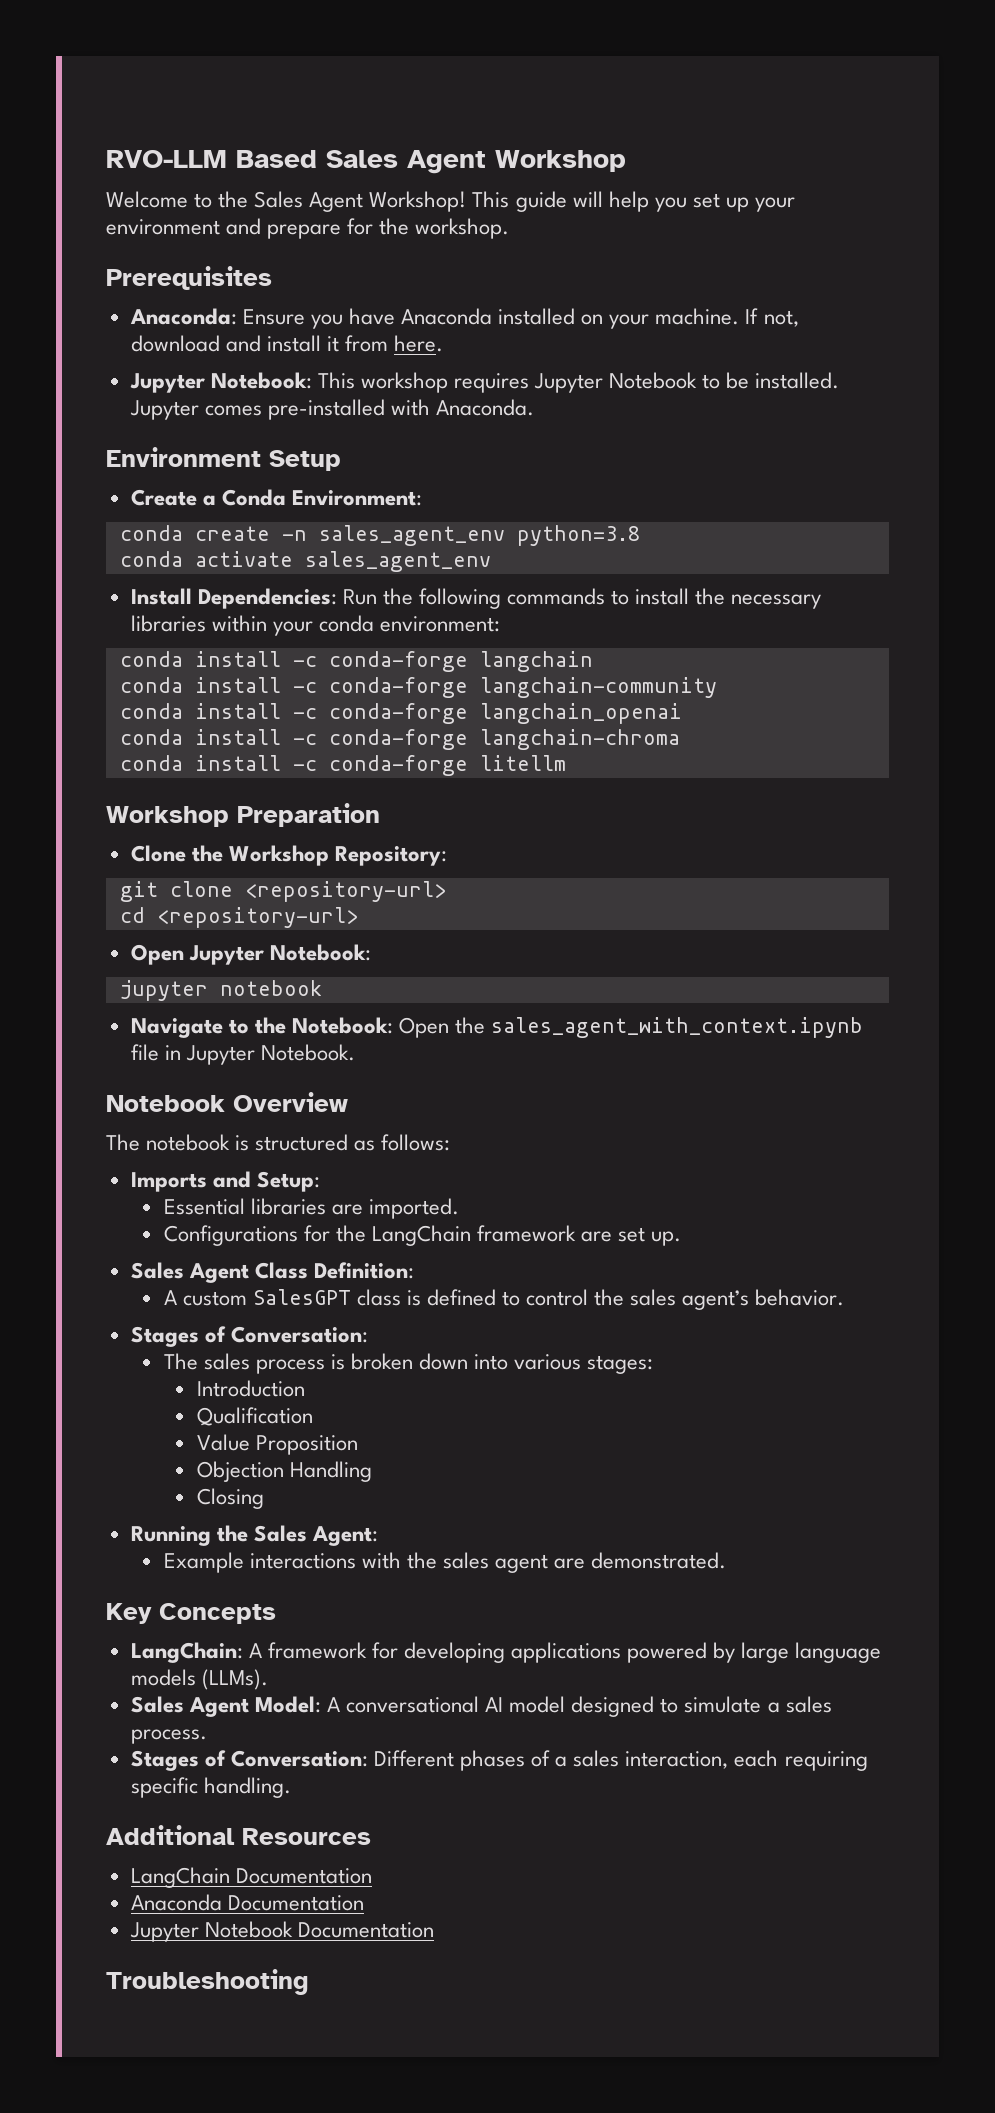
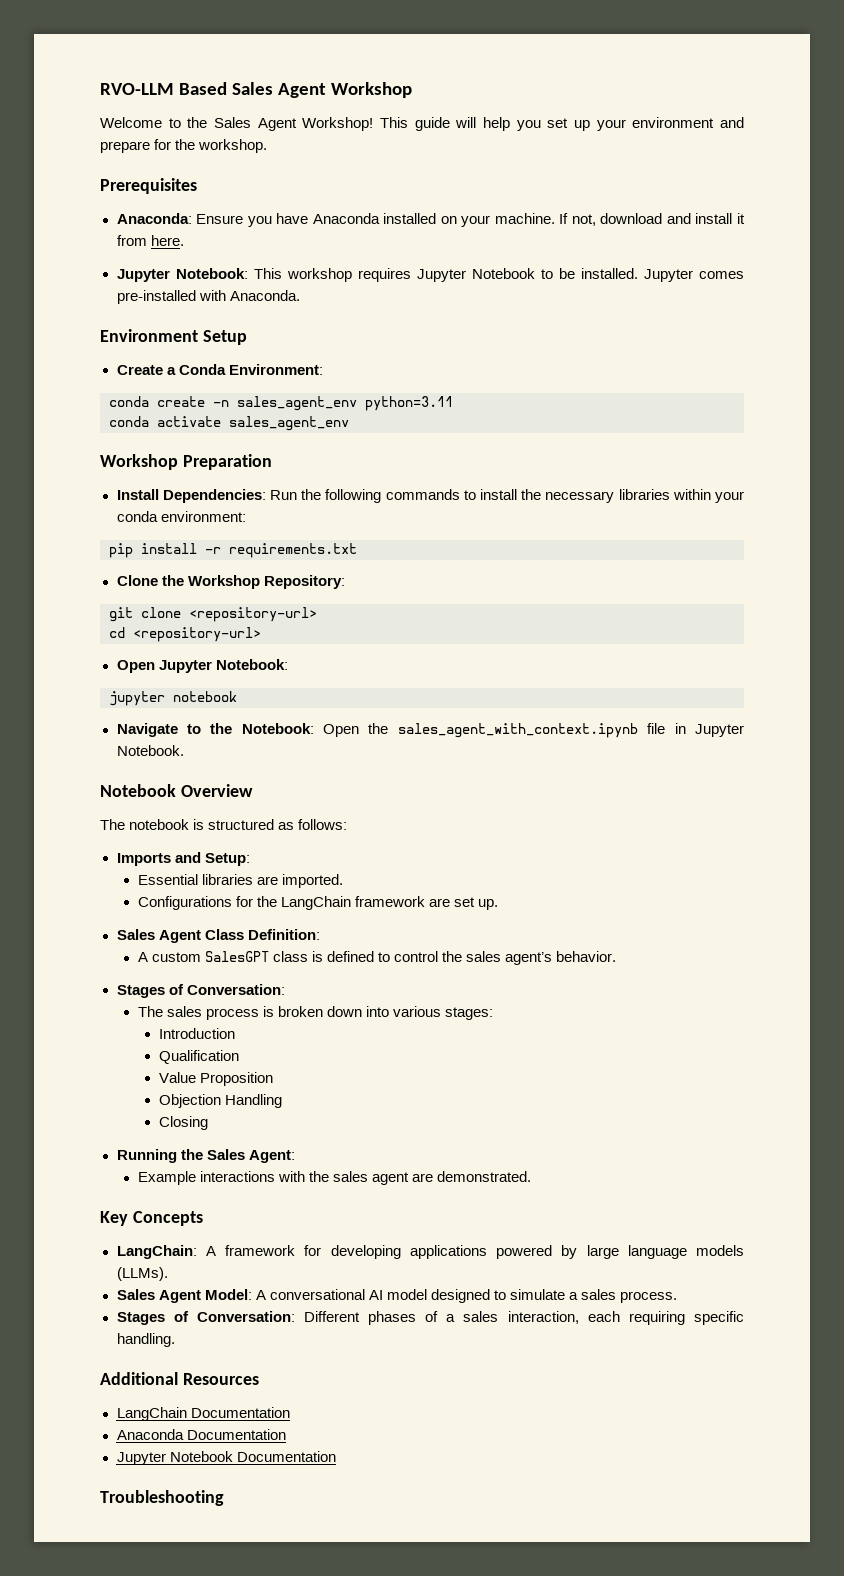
- conda create -n sales_agent_env python=3.8
+ conda create -n sales_agent_env python=3.11
+ Workshop Preparation
- conda install -c conda-forge langchain
- conda install -c conda-forge langchain-community
- conda install -c conda-forge langchain_openai
- conda install -c conda-forge langchain-chroma
- conda install -c conda-forge litellm
- Workshop Preparation
+ pip install -r requirements.txt

